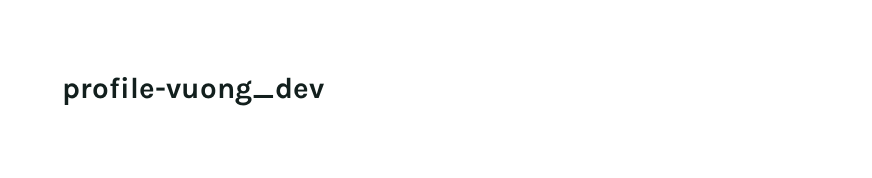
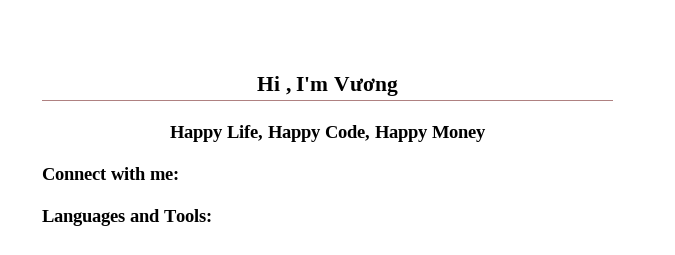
- profile-vuong_dev
+ Hi , I'm Vương
+ Happy Life, Happy Code, Happy Money
+ Connect with me:
+ Languages and Tools:

